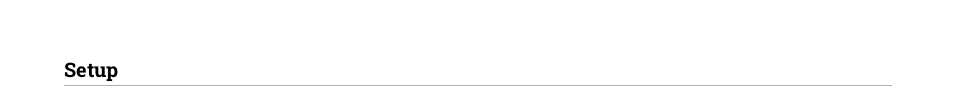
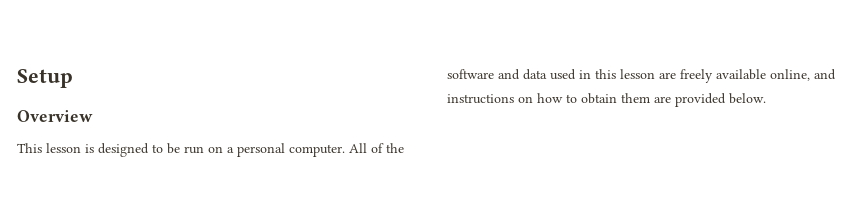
+ Overview
+ This lesson is designed to be run on a personal computer. All of the software and data used in this lesson are freely available online, and instructions on how to obtain them are provided below.

